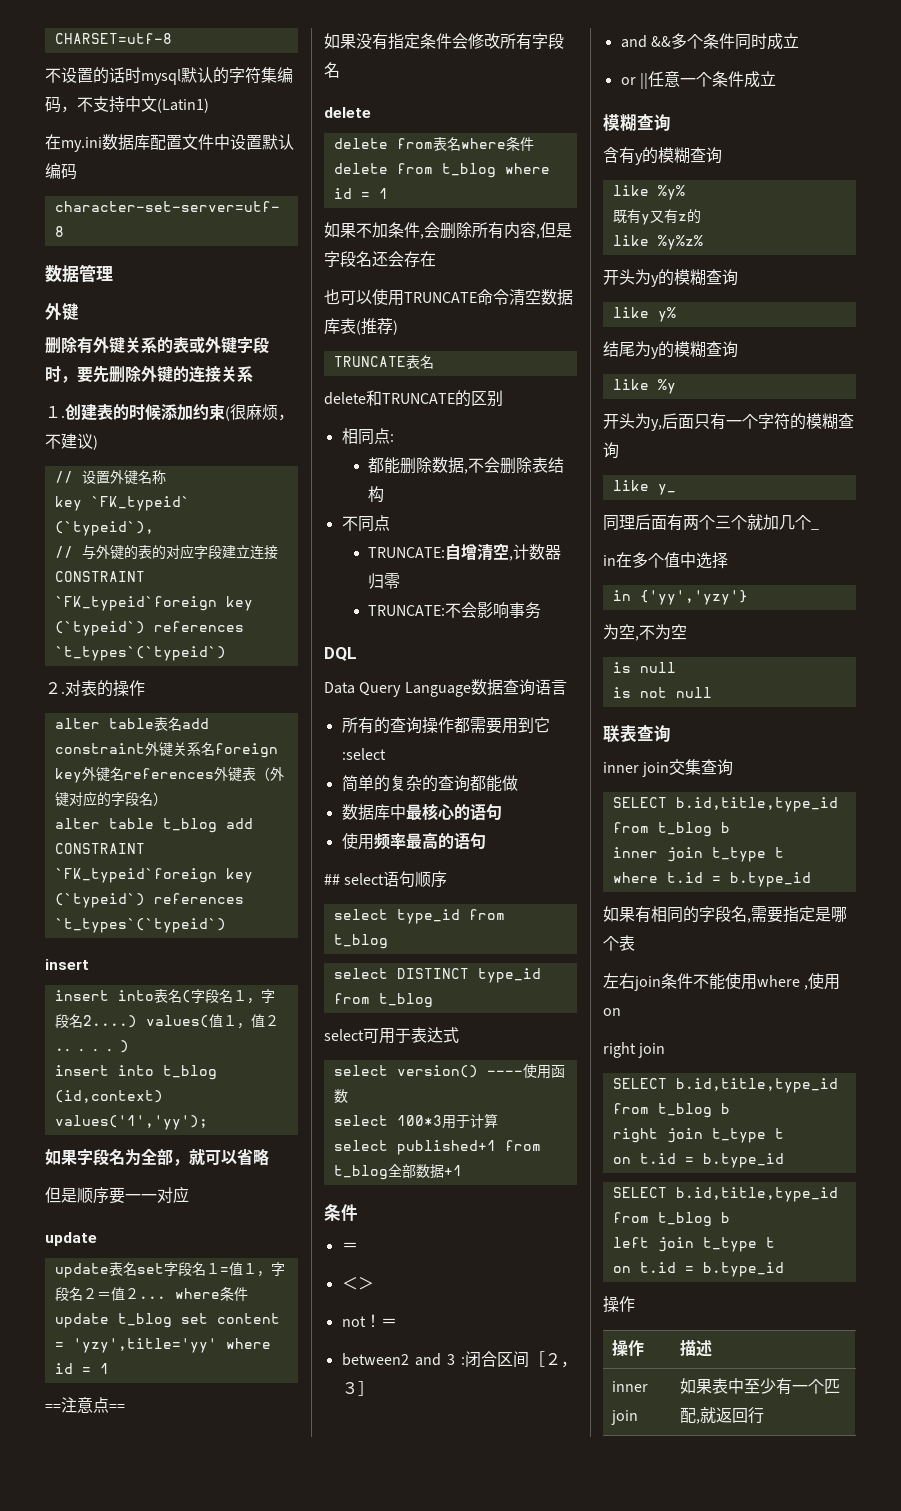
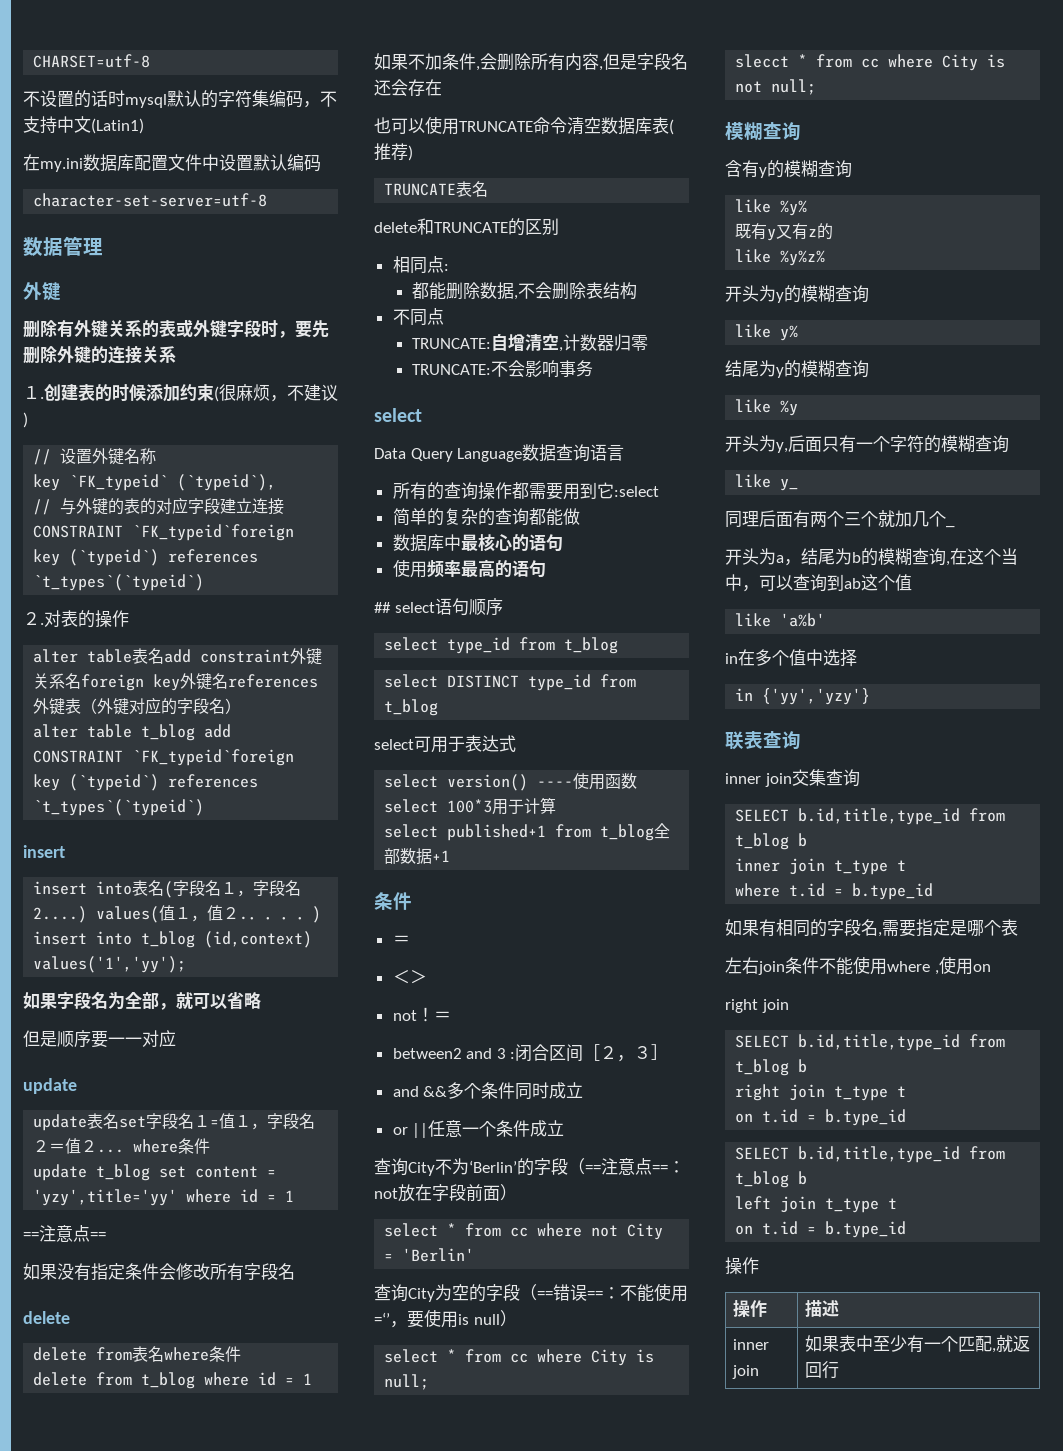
  TRUNCATE:不会影响事务
- DQL
+ select
+ 查询City不为‘Berlin’的字段（==注意点==：not放在字段前面）
+ select * from cc where not City = 'Berlin'
+ 查询City为空的字段（==错误==：不能使用=‘’，要使用is null）
+ select * from cc where City is null;
+ slecct * from cc where City is not null;
+ 开头为a，结尾为b的模糊查询,在这个当中，可以查询到ab这个值
+ like 'a%b'
- 为空,不为空
- is null
- is not null

